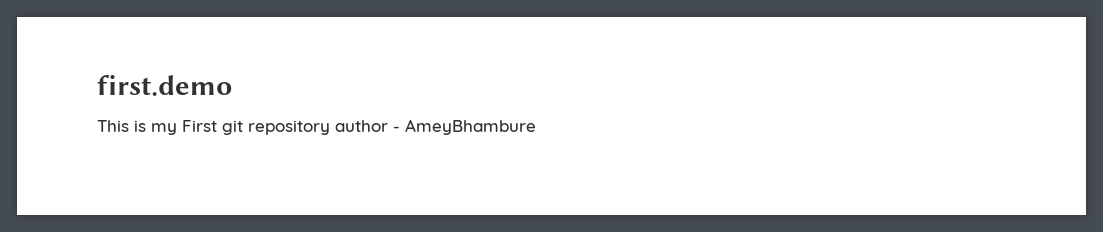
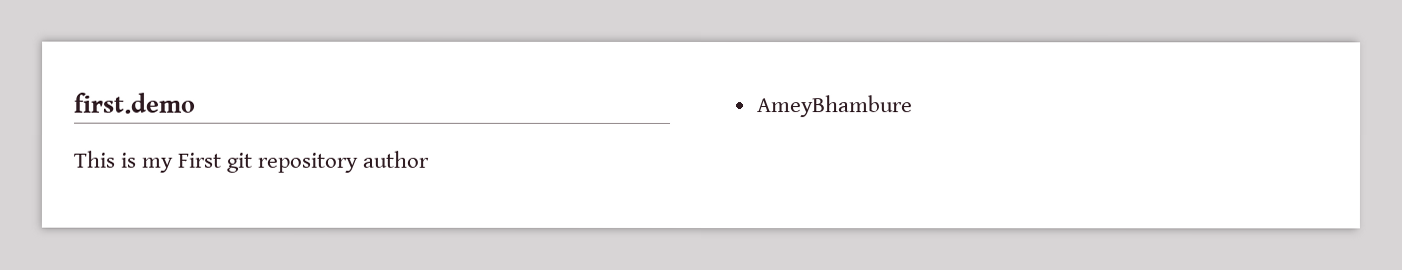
- This is my First git repository author - AmeyBhambure
+ This is my First git repository author
+ AmeyBhambure

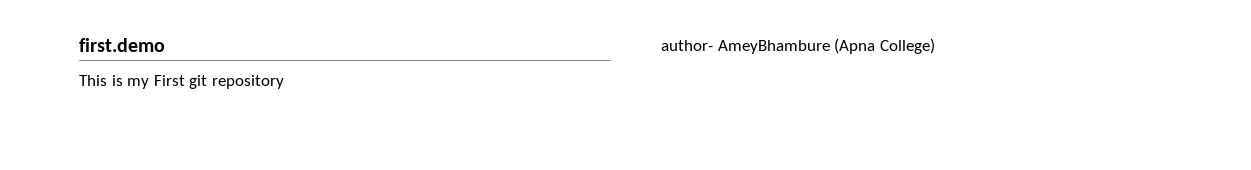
- This is my First git repository author
- AmeyBhambure
+ This is my First git repository
+ author- AmeyBhambure (Apna College)

